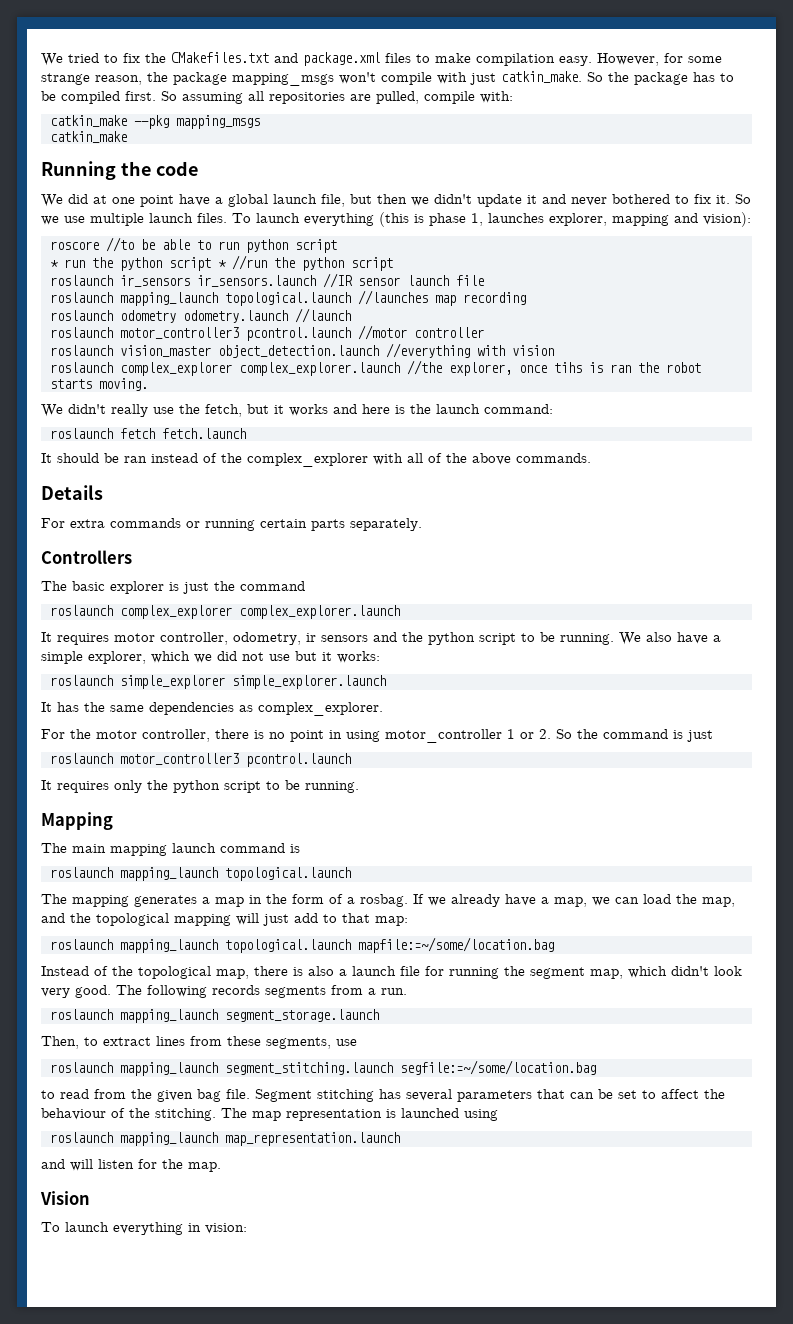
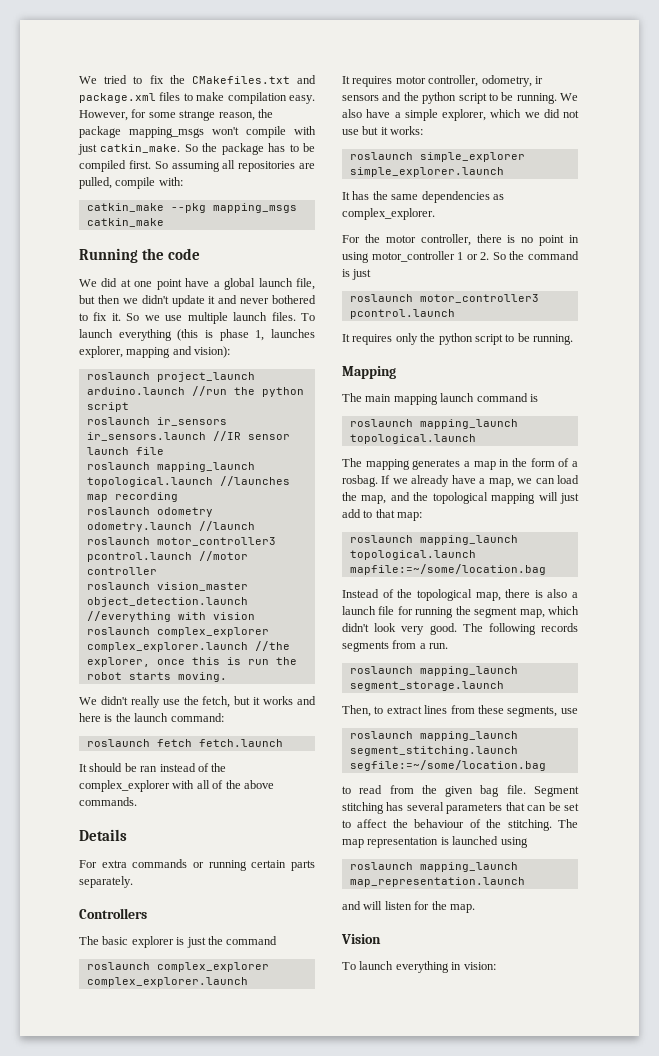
- roscore //to be able to run python script
- * run the python script * //run the python script
+ roslaunch project_launch arduino.launch //run the python script
- roslaunch complex_explorer complex_explorer.launch //the explorer, once tihs is ran the robot starts moving.
+ roslaunch complex_explorer complex_explorer.launch //the explorer, once this is run the robot starts moving.

